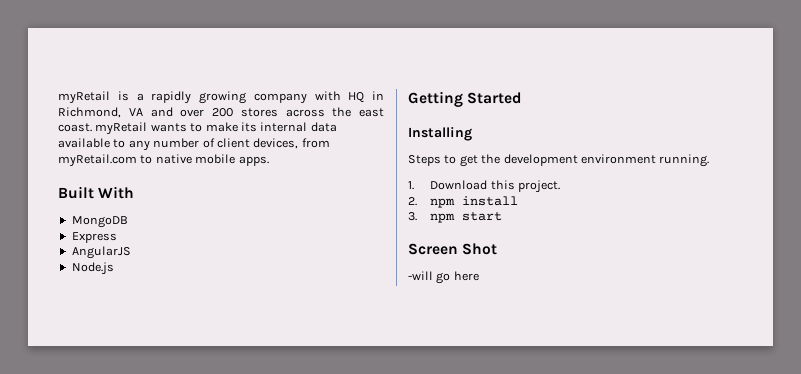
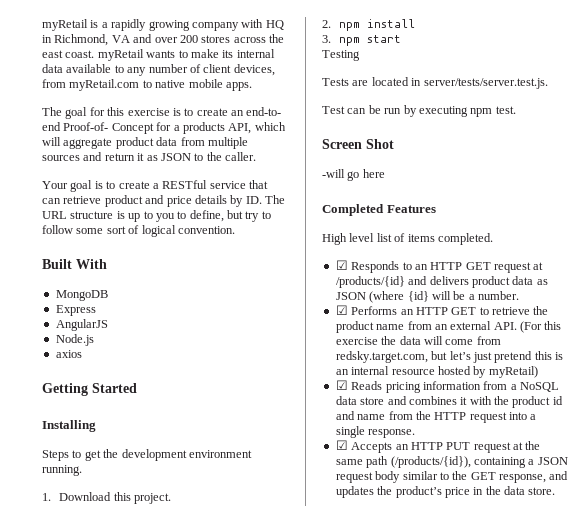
+ The goal for this exercise is to create an end-to- end Proof-of- Concept for a products API, which will aggregate product data from multiple sources and return it as JSON to the caller.
+ Your goal is to create a RESTful service that can retrieve product and price details by ID. The URL structure is up to you to define, but try to follow some sort of logical convention.
+ axios
+ Testing
+ Tests are located in server/tests/server.test.js.
+ Test can be run by executing npm test.
+ Completed Features
+ High level list of items completed.
+ ☑ Responds to an HTTP GET request at /products/{id} and delivers product data as JSON (where {id} will be a number.
+ ☑ Performs an HTTP GET to retrieve the product name from an external API. (For this exercise the data will come from redsky.target.com, but let’s just pretend this is an internal resource hosted by myRetail)
+ ☑ Reads pricing information from a NoSQL data store and combines it with the product id and name from the HTTP request into a single response.
+ ☑ Accepts an HTTP PUT request at the same path (/products/{id}), containing a JSON request body similar to the GET response, and updates the product’s price in the data store.

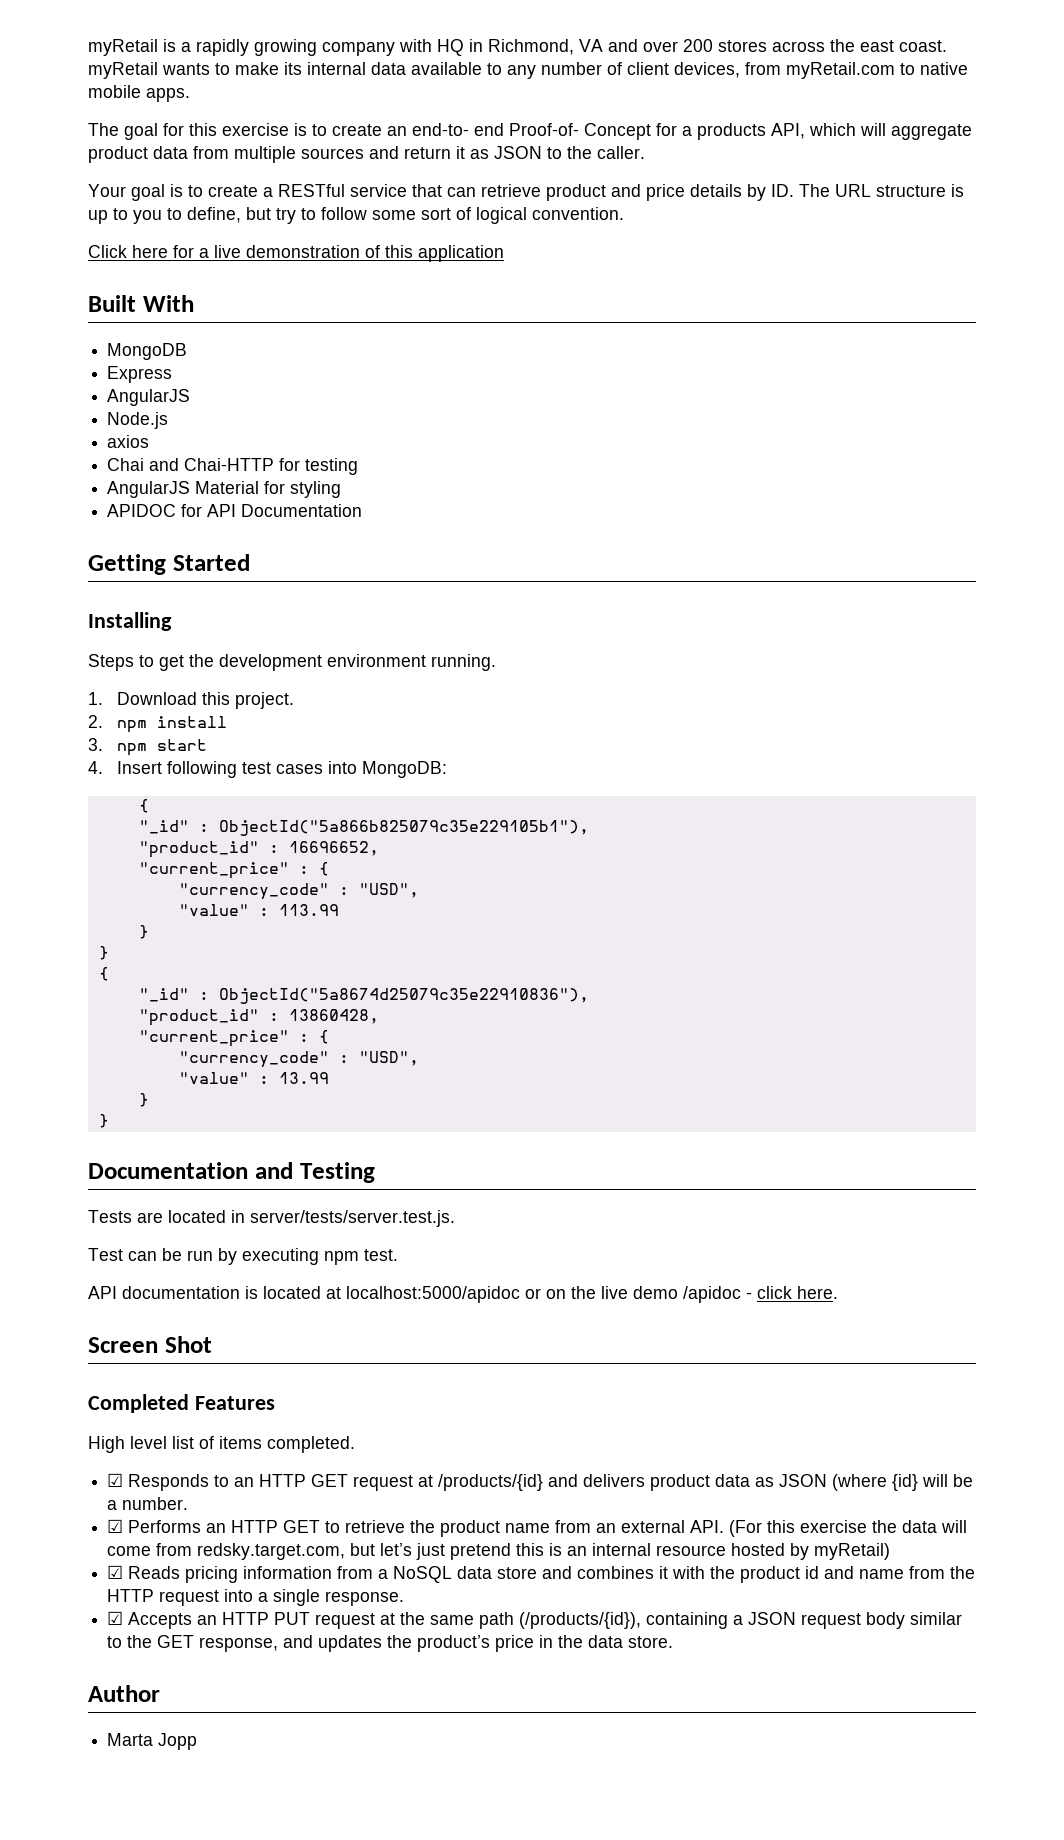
+ Click here for a live demonstration of this application
+ Chai and Chai-HTTP for testing
+ AngularJS Material for styling
+ APIDOC for API Documentation
- Testing
+ 4. Insert following test cases into MongoDB:
+ {
+ "_id" : ObjectId("5a866b825079c35e229105b1"),
+ "product_id" : 16696652,
+ "current_price" : {
+ "currency_code" : "USD",
+ "value" : 113.99
+ }
+ }
+ {
+ "_id" : ObjectId("5a8674d25079c35e22910836"),
+ "product_id" : 13860428,
+ "current_price" : {
+ "currency_code" : "USD",
+ "value" : 13.99
+ }
+ }
+ Documentation and Testing
+ API documentation is located at localhost:5000/apidoc or on the live demo /apidoc - click here.
- -will go here
+ Author
+ Marta Jopp

